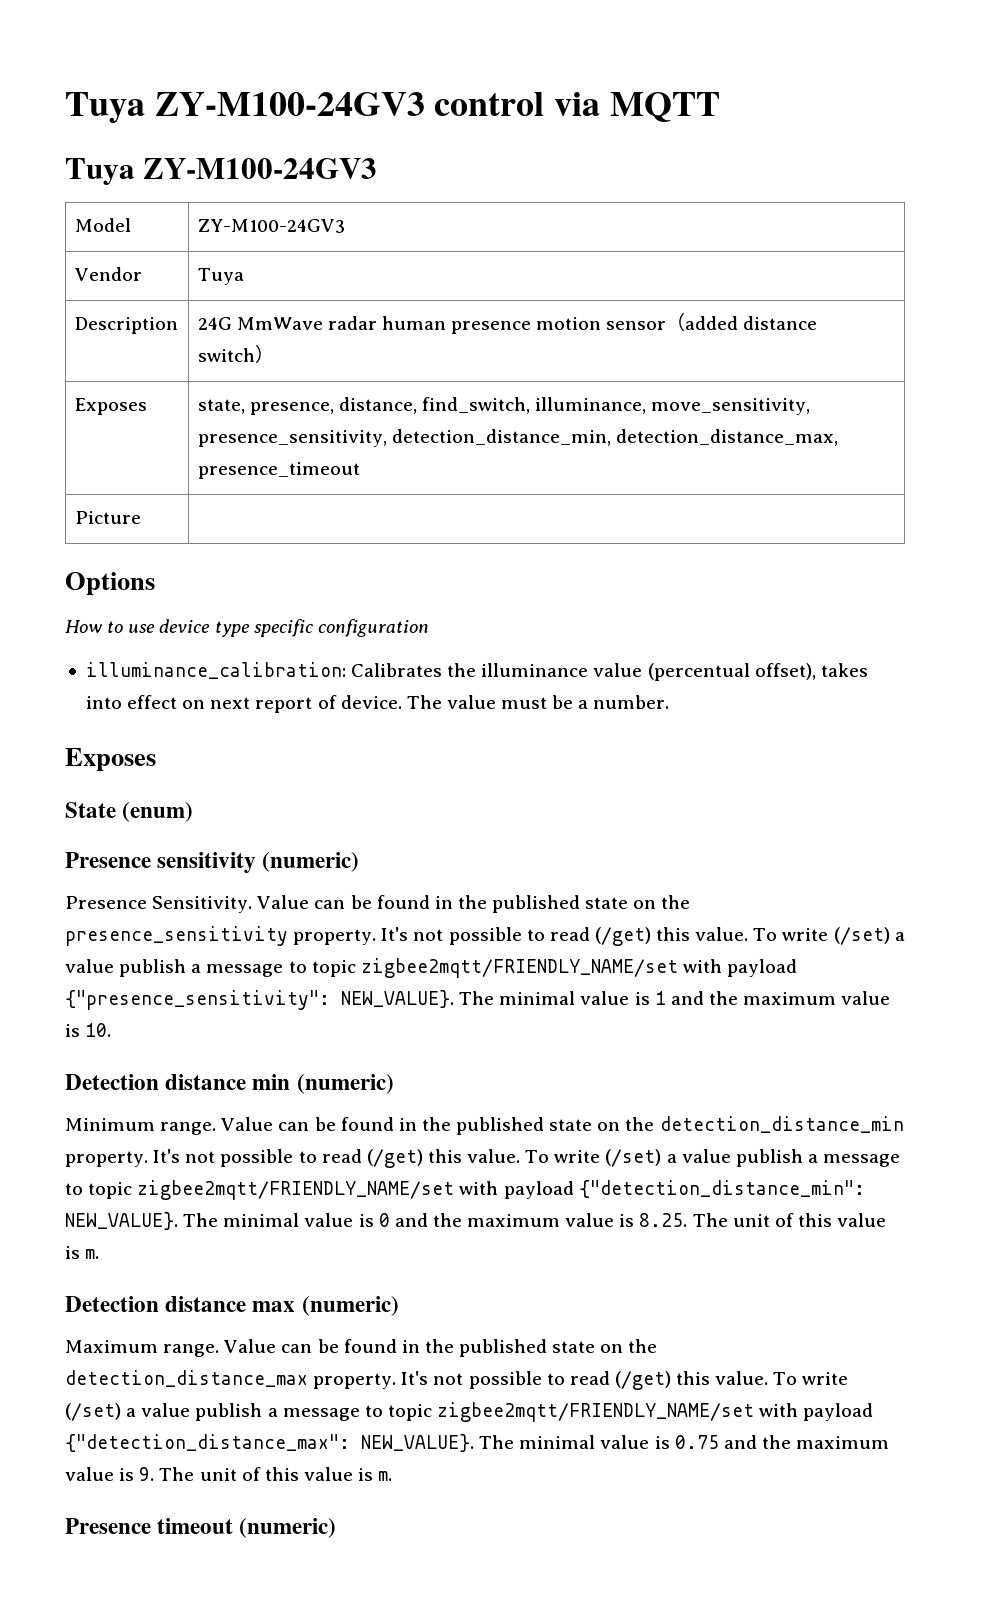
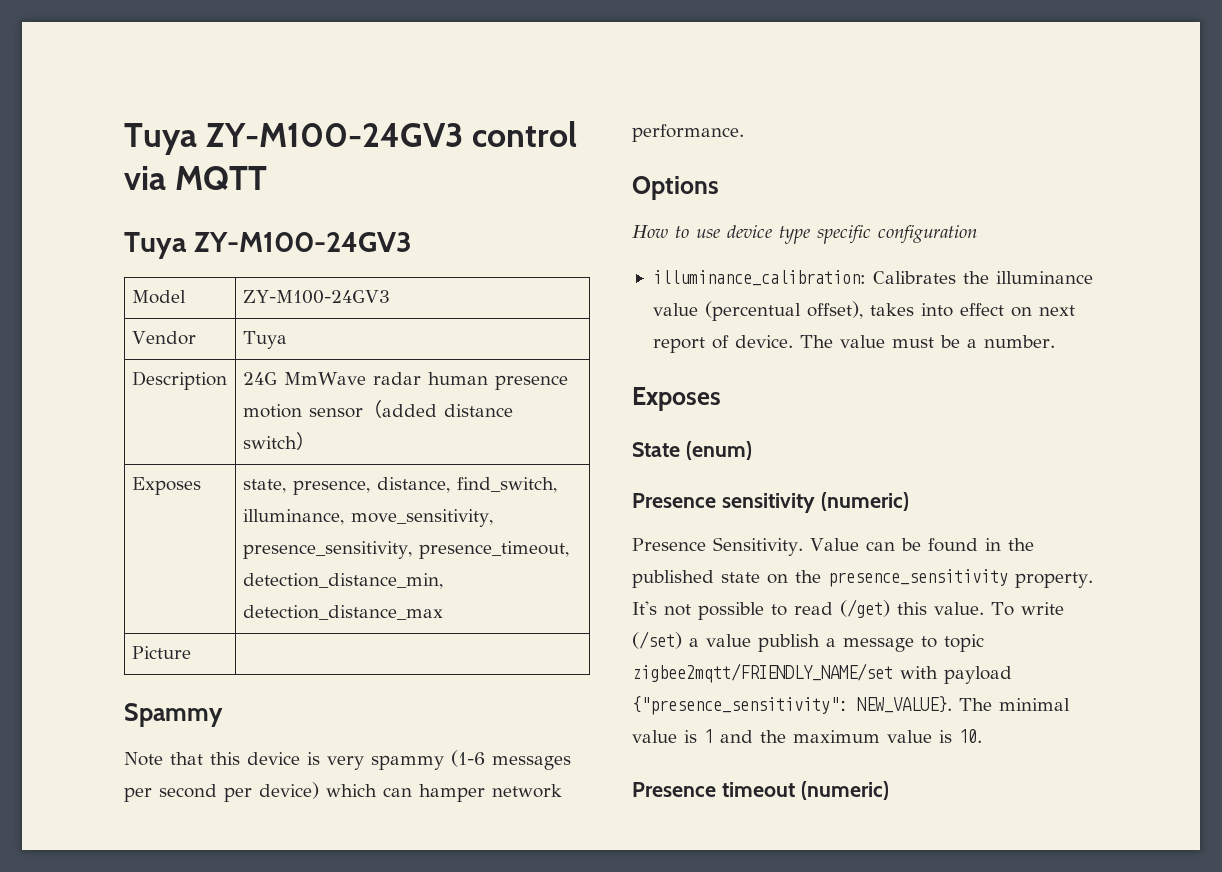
- Exposes | state, presence, distance, find_switch, illuminance, move_sensitivity, presence_sensitivity, detection_distance_min, detection_distance_max, presence_timeout
+ Exposes | state, presence, distance, find_switch, illuminance, move_sensitivity, presence_sensitivity, presence_timeout, detection_distance_min, detection_distance_max
  Picture |
+ Spammy
+ Note that this device is very spammy (1-6 messages per second per device) which can hamper network performance.
- Detection distance min (numeric)
- Minimum range. Value can be found in the published state on the detection_distance_min property. It's not possible to read (/get) this value. To write (/set) a value publish a message to topic zigbee2mqtt/FRIENDLY_NAME/set with payload {"detection_distance_min": NEW_VALUE}. The minimal value is 0 and the maximum value is 8.25. The unit of this value is m.
- Detection distance max (numeric)
- Maximum range. Value can be found in the published state on the detection_distance_max property. It's not possible to read (/get) this value. To write (/set) a value publish a message to topic zigbee2mqtt/FRIENDLY_NAME/set with payload {"detection_distance_max": NEW_VALUE}. The minimal value is 0.75 and the maximum value is 9. The unit of this value is m.

